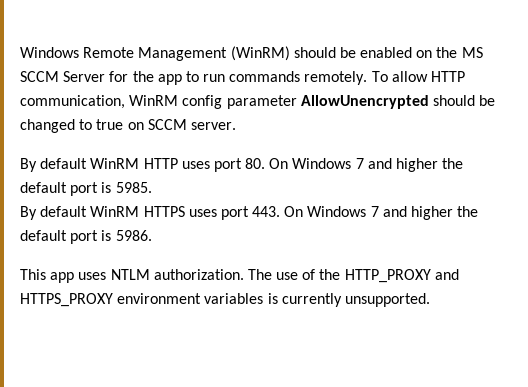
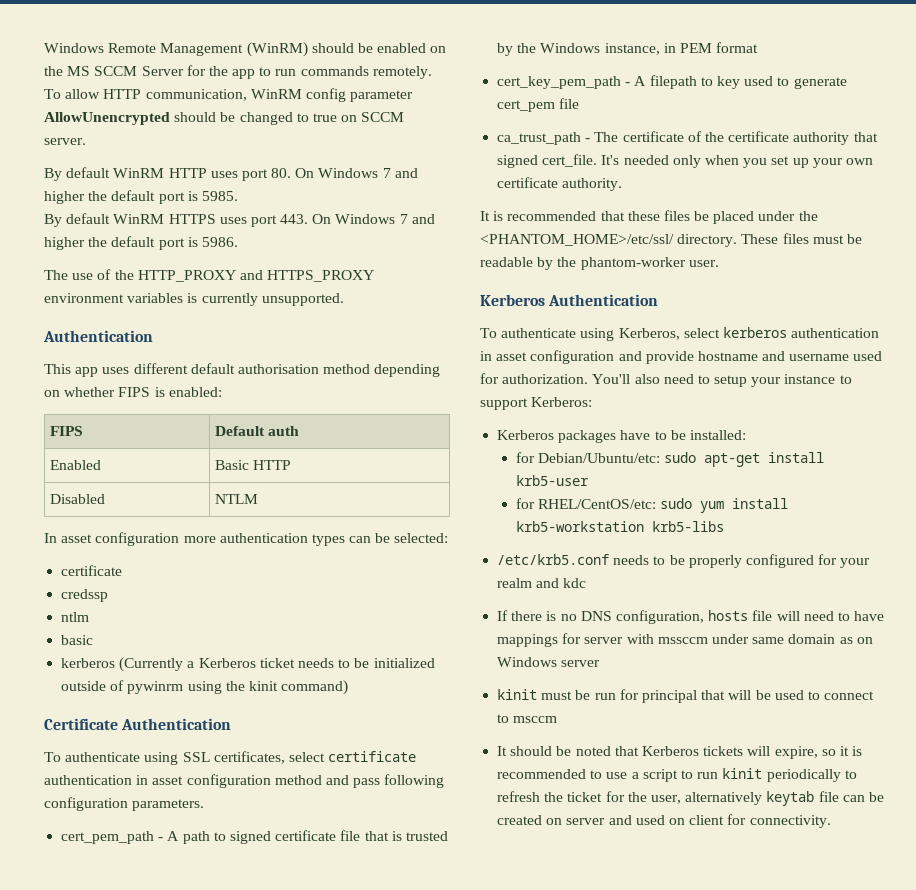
- This app uses NTLM authorization. The use of the HTTP_PROXY and HTTPS_PROXY environment variables is currently unsupported.
+ The use of the HTTP_PROXY and HTTPS_PROXY environment variables is currently unsupported.
+ Authentication
+ This app uses different default authorisation method depending on whether FIPS is enabled:
+ FIPS | Default auth
+ Enabled | Basic HTTP
+ Disabled | NTLM
+ In asset configuration more authentication types can be selected:
+ certificate
+ credssp
+ ntlm
+ basic
+ kerberos (Currently a Kerberos ticket needs to be initialized outside of pywinrm using the kinit command)
+ Certificate Authentication
+ To authenticate using SSL certificates, select certificate authentication in asset configuration method and pass following configuration parameters.
+ cert_pem_path - A path to signed certificate file that is trusted by the Windows instance, in PEM format
+ cert_key_pem_path - A filepath to key used to generate cert_pem file
+ ca_trust_path - The certificate of the certificate authority that signed cert_file. It's needed only when you set up your own certificate authority.
+ It is recommended that these files be placed under the <PHANTOM_HOME>/etc/ssl/ directory. These files must be readable by the phantom-worker user.
+ Kerberos Authentication
+ To authenticate using Kerberos, select kerberos authentication in asset configuration and provide hostname and username used for authorization. You'll also need to setup your instance to support Kerberos:
+ Kerberos packages have to be installed:
+ for Debian/Ubuntu/etc: sudo apt-get install krb5-user
+ for RHEL/CentOS/etc: sudo yum install krb5-workstation krb5-libs
+ /etc/krb5.conf needs to be properly configured for your realm and kdc
+ If there is no DNS configuration, hosts file will need to have mappings for server with mssccm under same domain as on Windows server
+ kinit must be run for principal that will be used to connect to msccm
+ It should be noted that Kerberos tickets will expire, so it is recommended to use a script to run kinit periodically to refresh the ticket for the user, alternatively keytab file can be created on server and used on client for connectivity.

